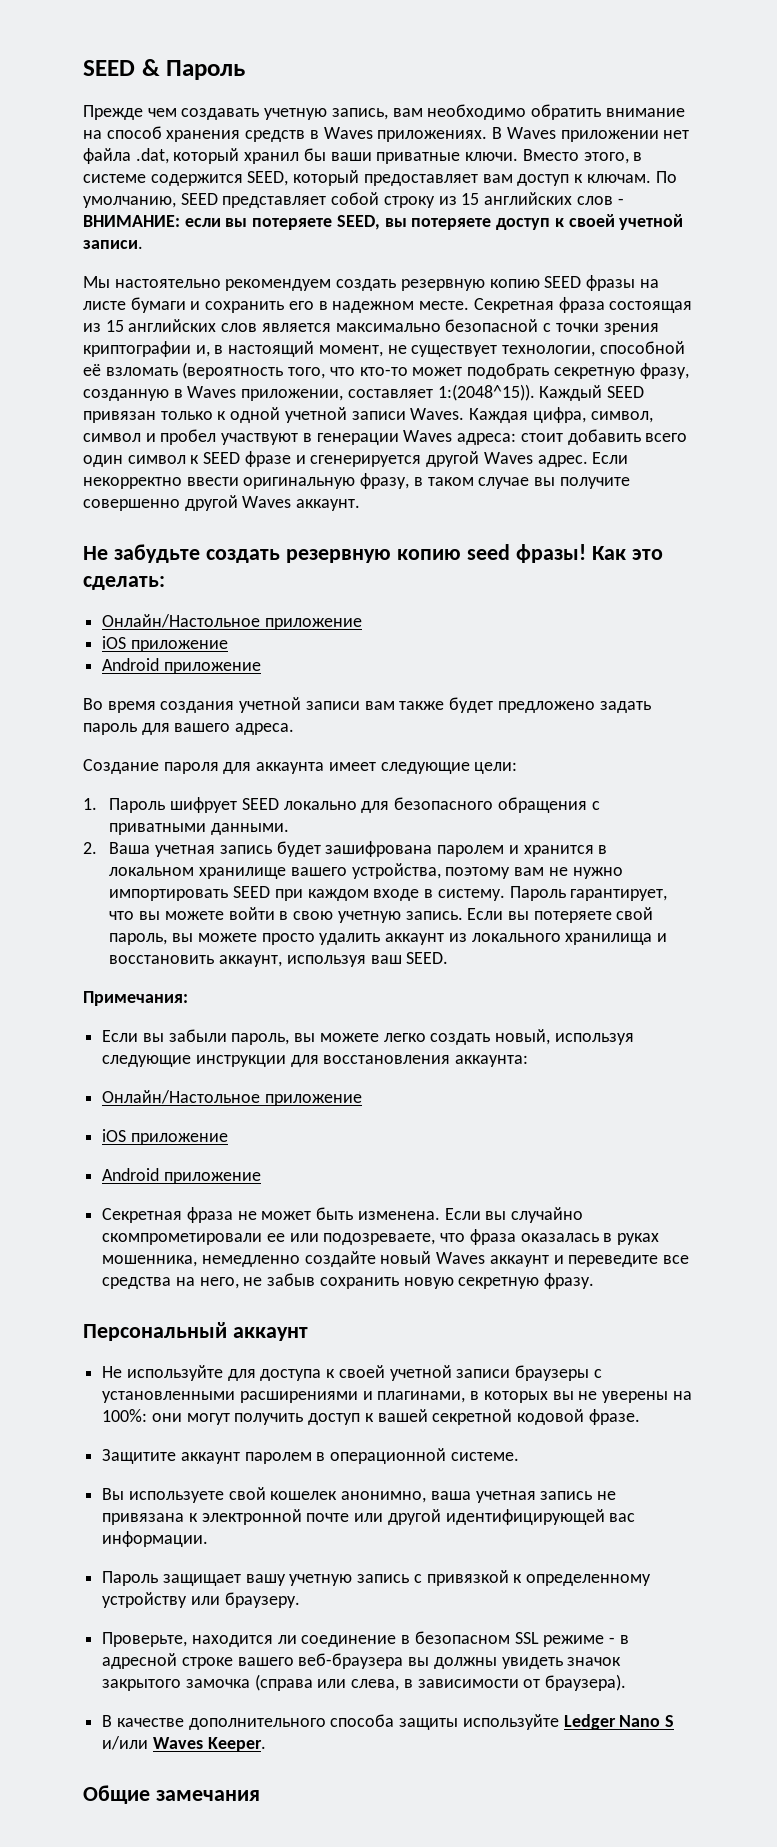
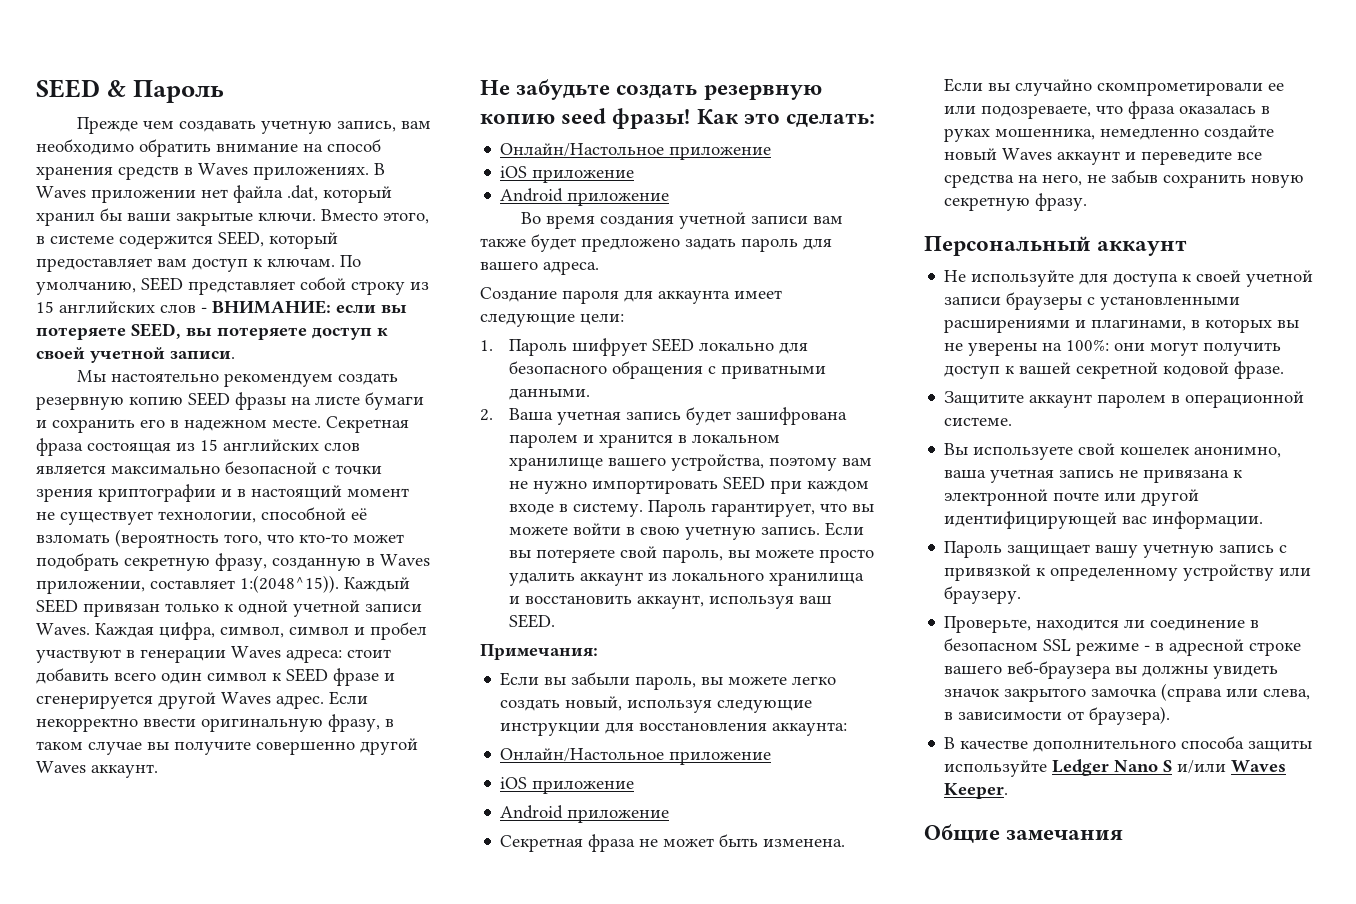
- В Waves приложении нет файла .dat, который хранил бы ваши приватные ключи.
+ В Waves приложении нет файла .dat, который хранил бы ваши закрытые ключи.
- Секретная фраза состоящая из 15 английских слов является максимально безопасной с точки зрения криптографии и, в настоящий момент, не существует технологии, способной её взломать (вероятность того, что кто-то может подобрать секретную фразу, созданную в Waves приложении, составляет 1:(2048^15)).
+ Секретная фраза состоящая из 15 английских слов является максимально безопасной с точки зрения криптографии и в настоящий момент не существует технологии, способной её взломать (вероятность того, что кто-то может подобрать секретную фразу, созданную в Waves приложении, составляет 1:(2048^15)).

